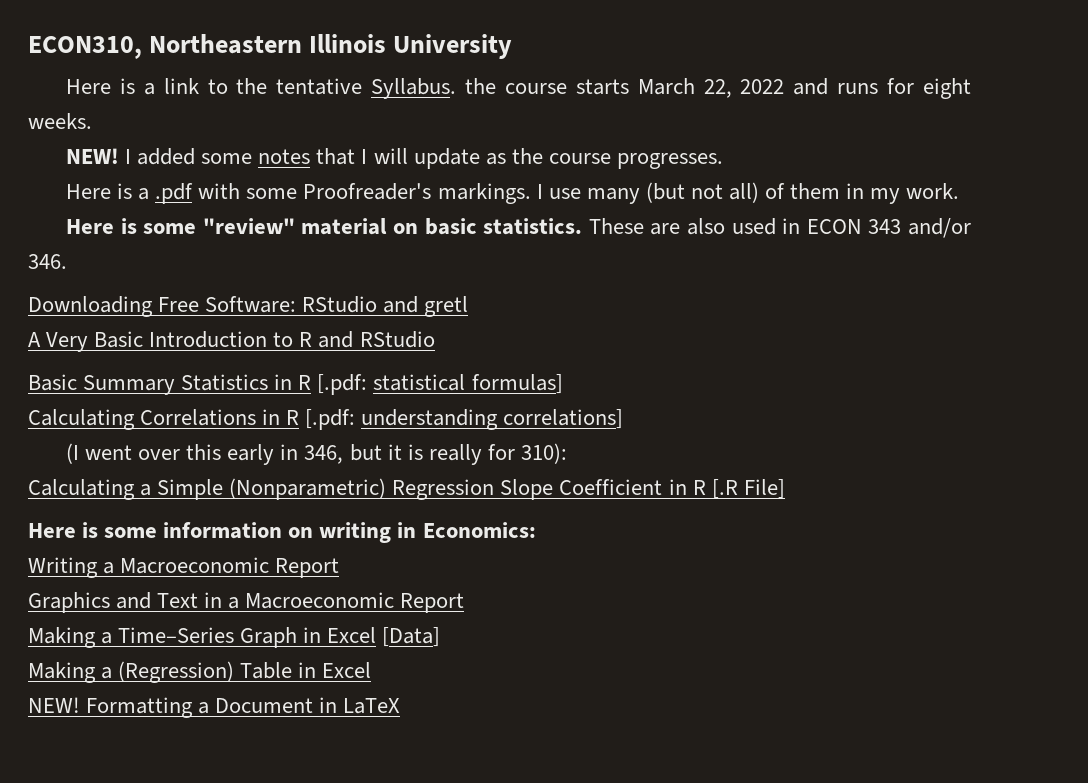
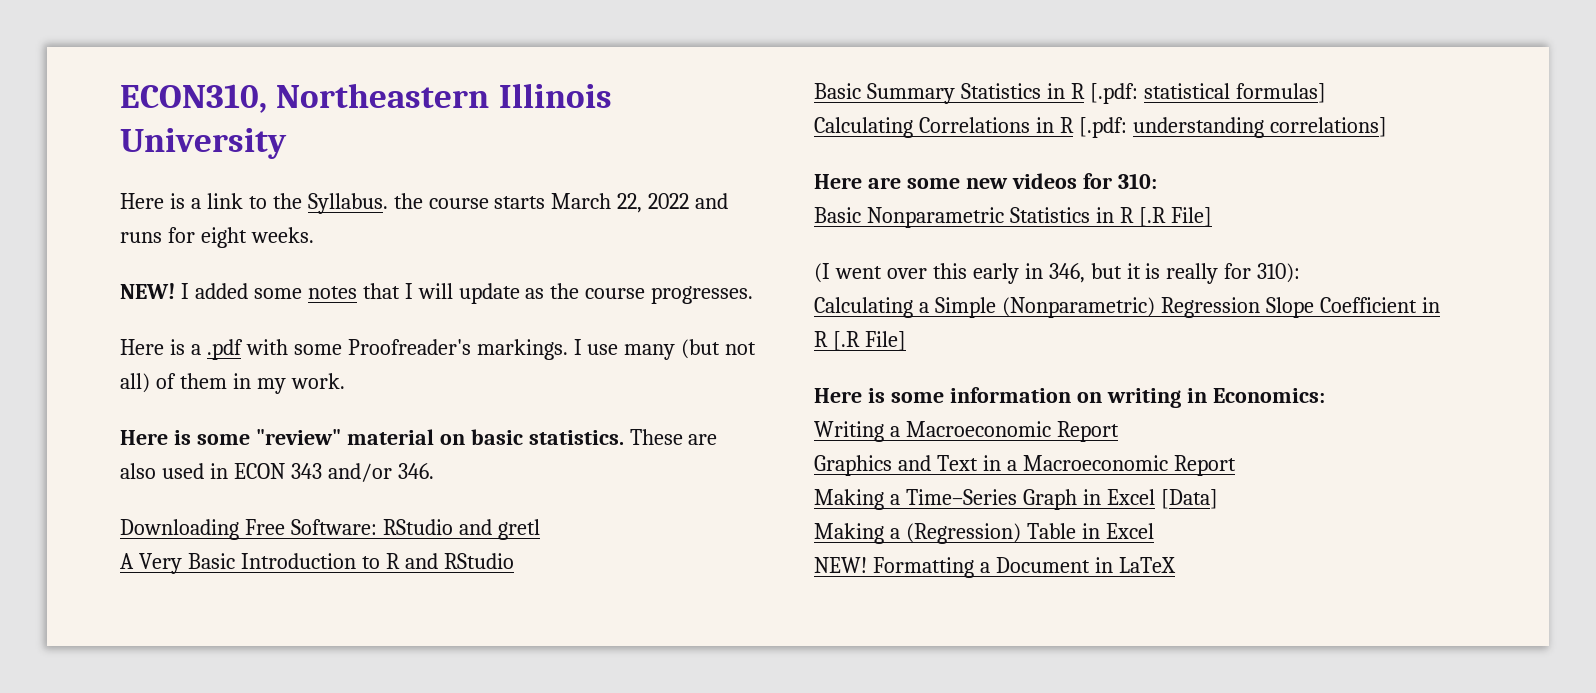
- Here is a link to the tentative Syllabus. the course starts March 22, 2022 and runs for eight weeks.
+ Here is a link to the Syllabus. the course starts March 22, 2022 and runs for eight weeks.
+ Here are some new videos for 310:
+ Basic Nonparametric Statistics in R [.R File]

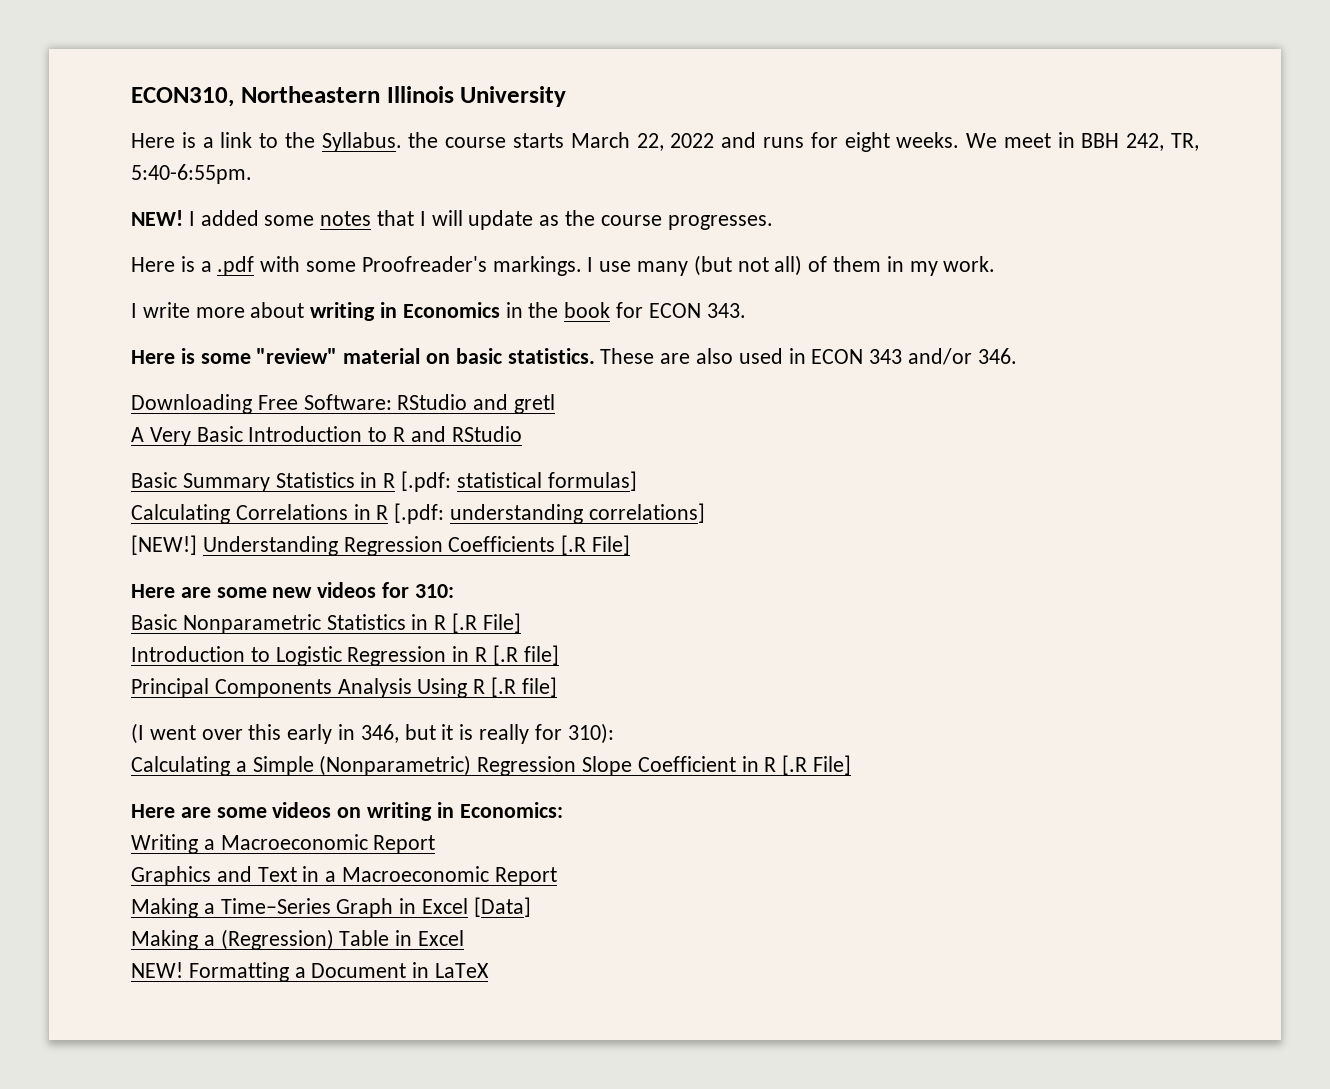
+ We meet in BBH 242, TR, 5:40-6:55pm.
+ I write more about writing in Economics in the book for ECON 343.
+ [NEW!] Understanding Regression Coefficients [.R File]
+ Introduction to Logistic Regression in R [.R file]
+ Principal Components Analysis Using R [.R file]
- Here is some information on writing in Economics:
+ Here are some videos on writing in Economics:

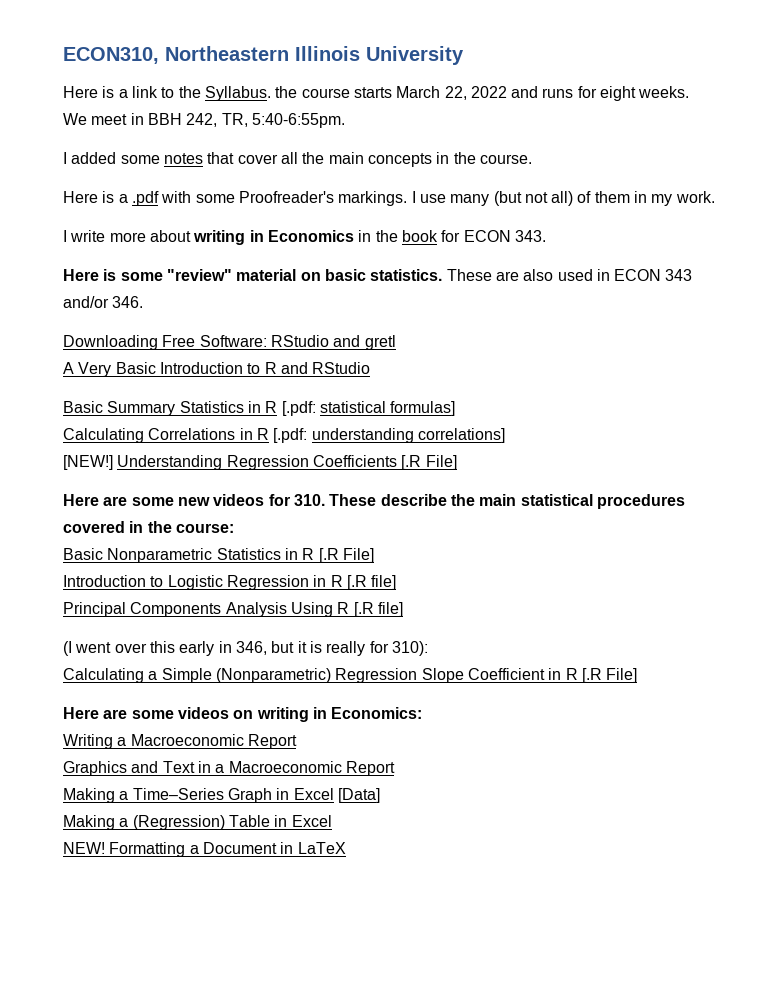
  We meet in BBH 242, TR, 5:40-6:55pm.
- NEW! I added some notes that I will update as the course progresses.
+ I added some notes that cover all the main concepts in the course.
- Here are some new videos for 310:
+ Here are some new videos for 310. These describe the main statistical procedures covered in the course:

